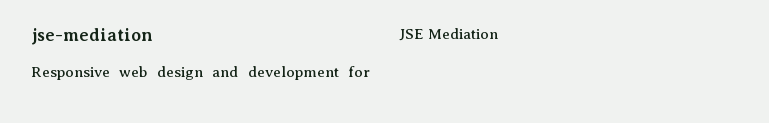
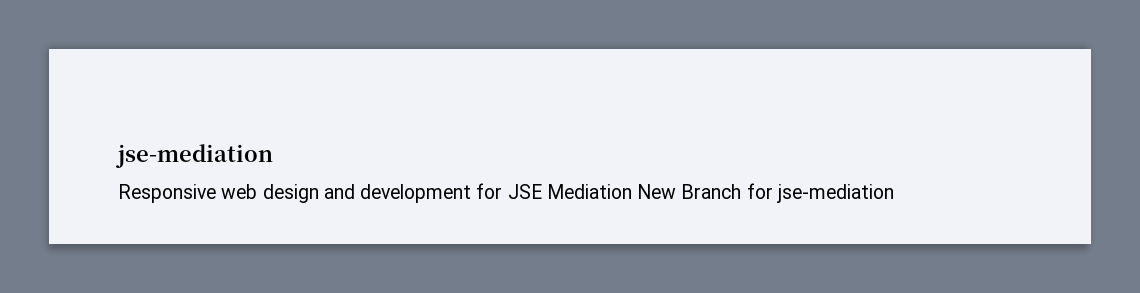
- Responsive web design and development for JSE Mediation
+ Responsive web design and development for JSE Mediation New Branch for jse-mediation

